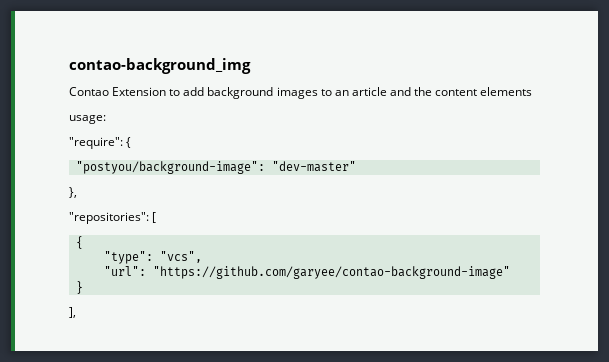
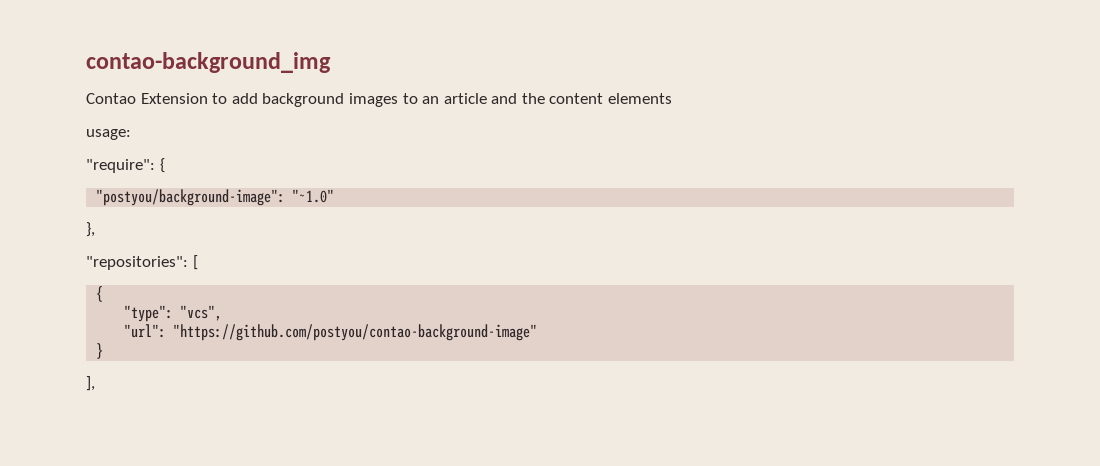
- "postyou/background-image": "dev-master"
+ "postyou/background-image": "~1.0"
- "url": "https://github.com/garyee/contao-background-image"
+ "url": "https://github.com/postyou/contao-background-image"

